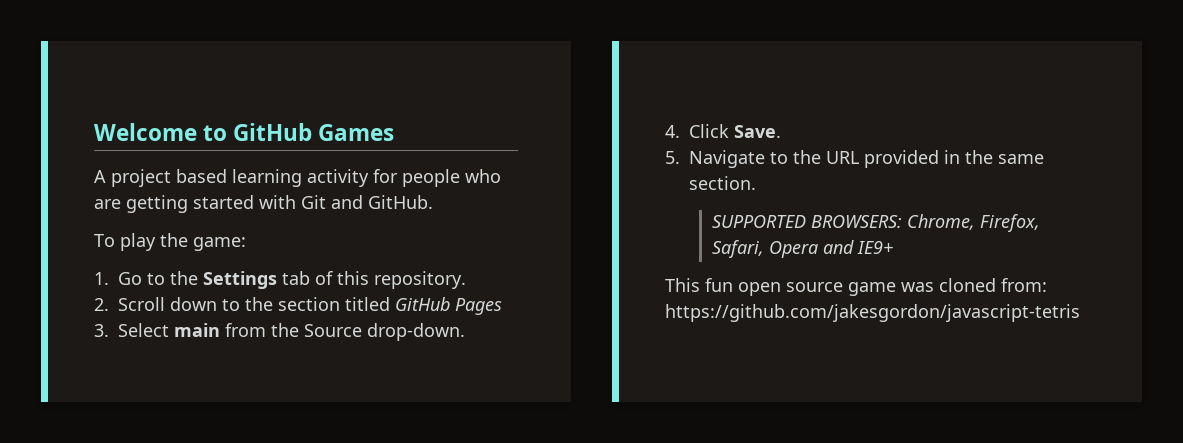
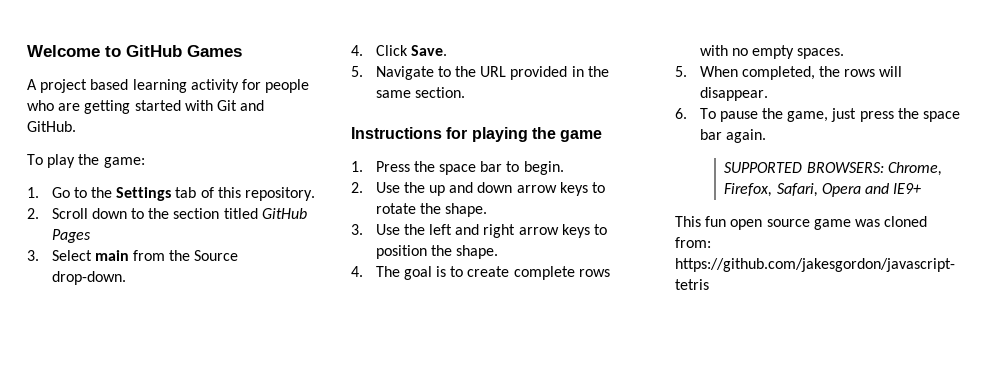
+ Instructions for playing the game
+ 1. Press the space bar to begin.
+ 2. Use the up and down arrow keys to rotate the shape.
+ 3. Use the left and right arrow keys to position the shape.
+ 4. The goal is to create complete rows with no empty spaces.
+ 5. When completed, the rows will disappear.
+ 6. To pause the game, just press the space bar again.

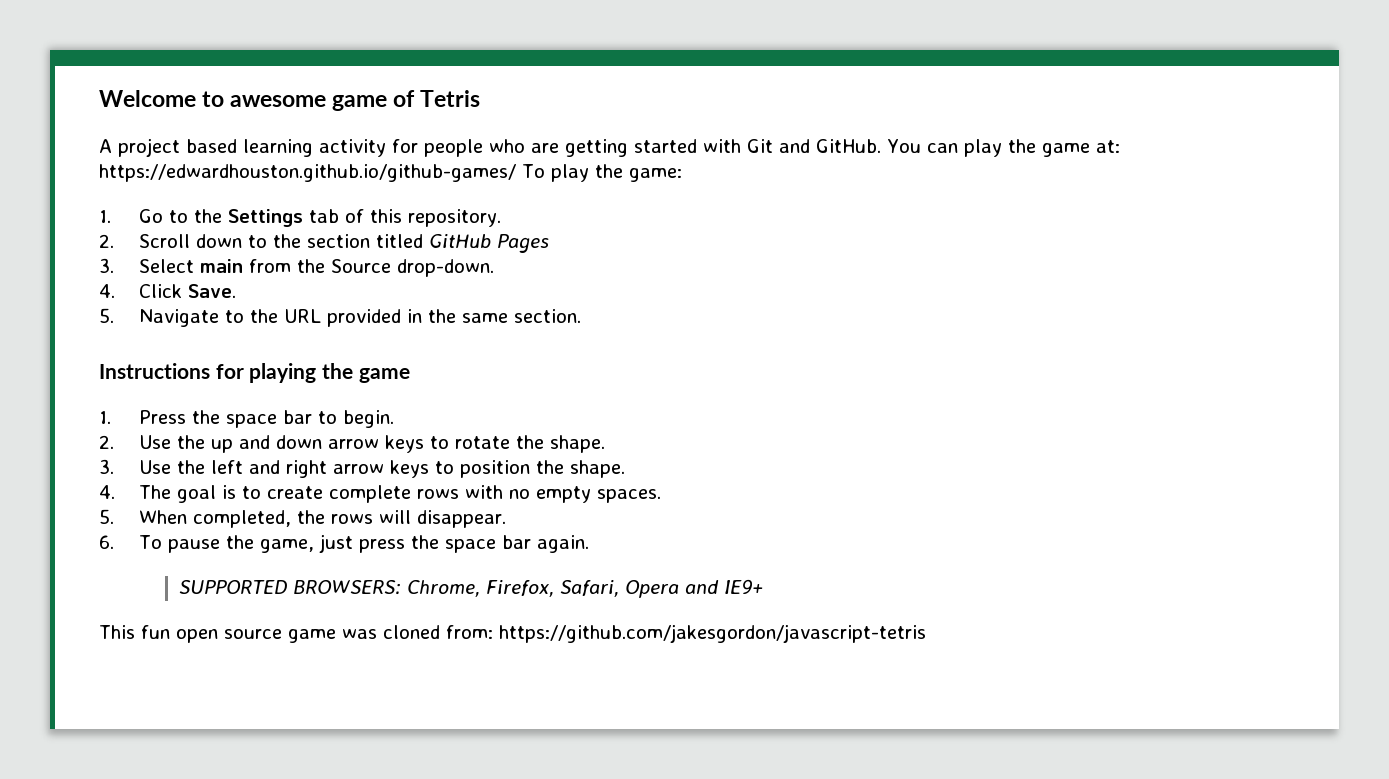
- Welcome to GitHub Games
+ Welcome to awesome game of Tetris
- A project based learning activity for people who are getting started with Git and GitHub.
- To play the game:
+ A project based learning activity for people who are getting started with Git and GitHub. You can play the game at: https://edwardhouston.github.io/github-games/ To play the game:

